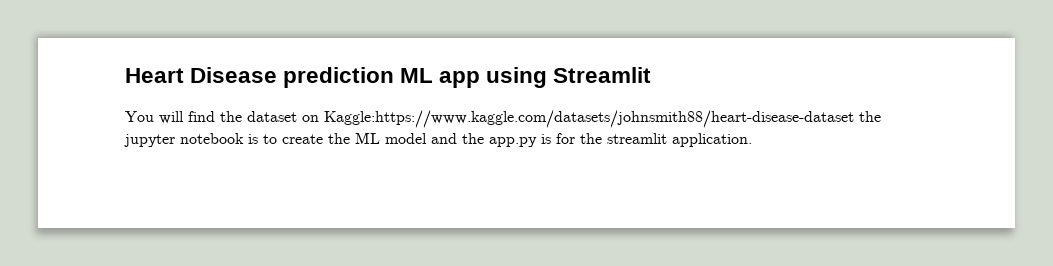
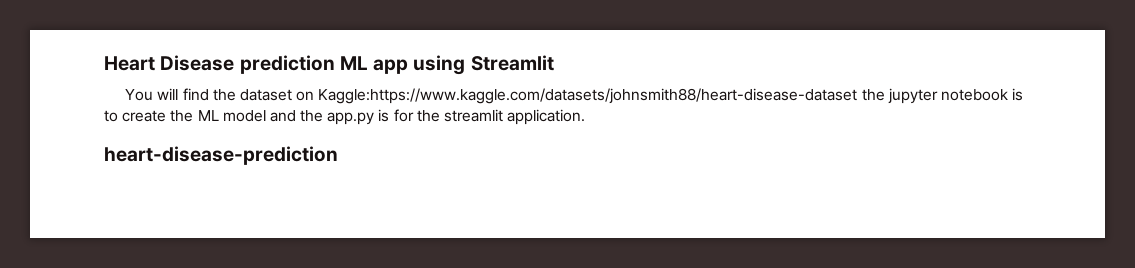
+ heart-disease-prediction

